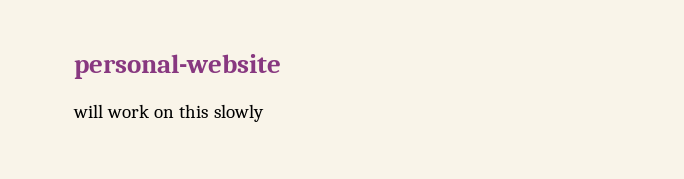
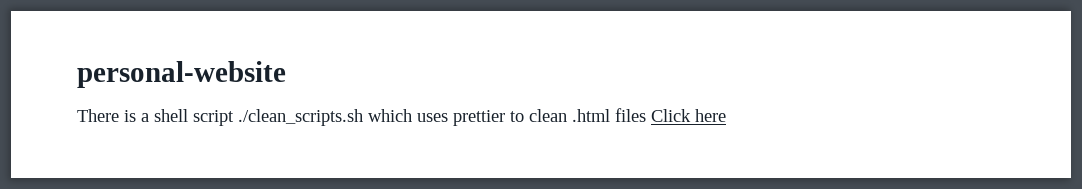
- will work on this slowly
+ There is a shell script ./clean_scripts.sh which uses prettier to clean .html files Click here

